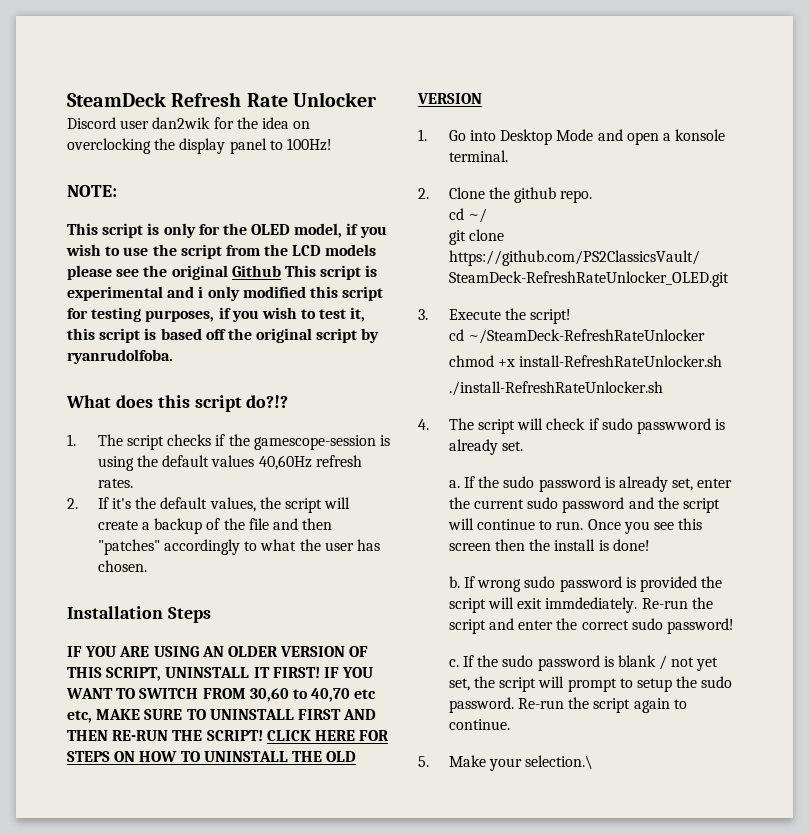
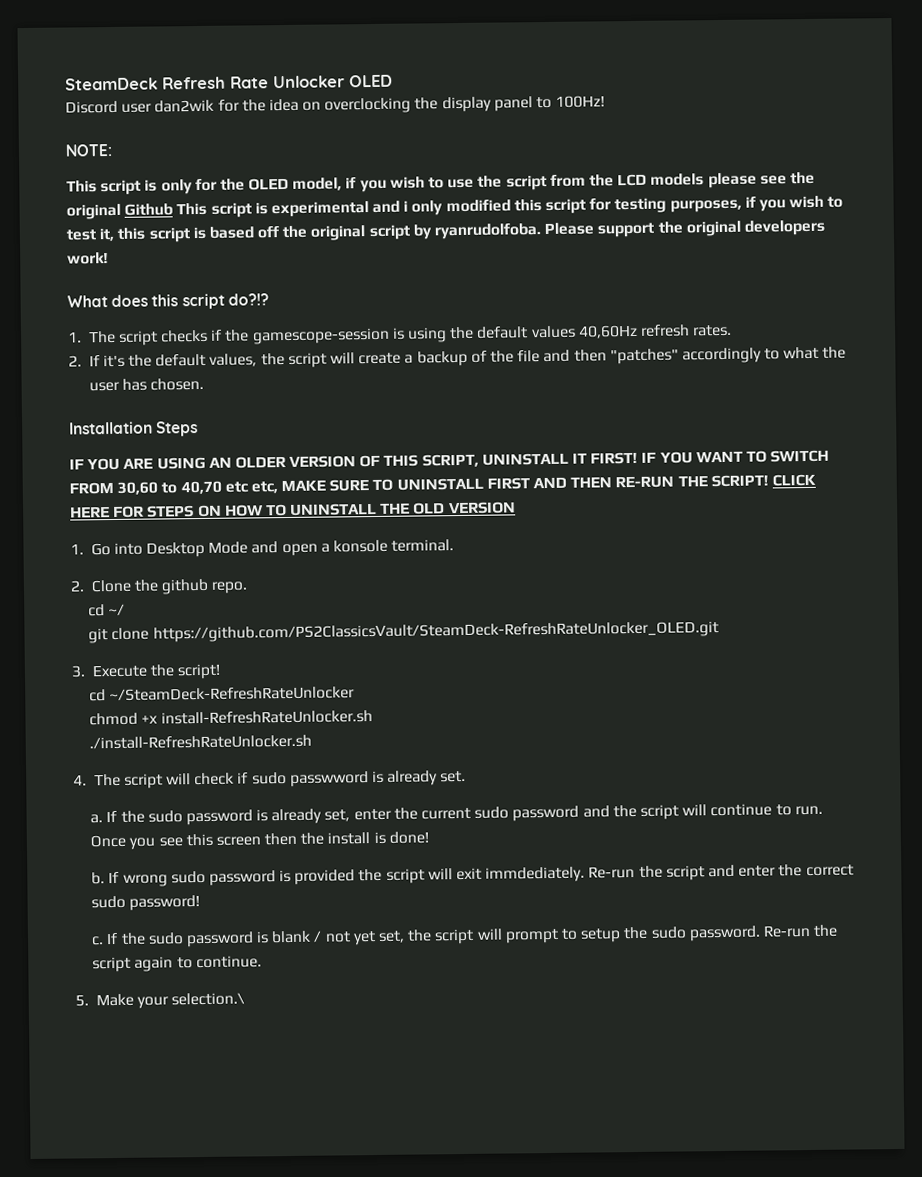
- SteamDeck Refresh Rate Unlocker
+ SteamDeck Refresh Rate Unlocker OLED
+ Please support the original developers work!

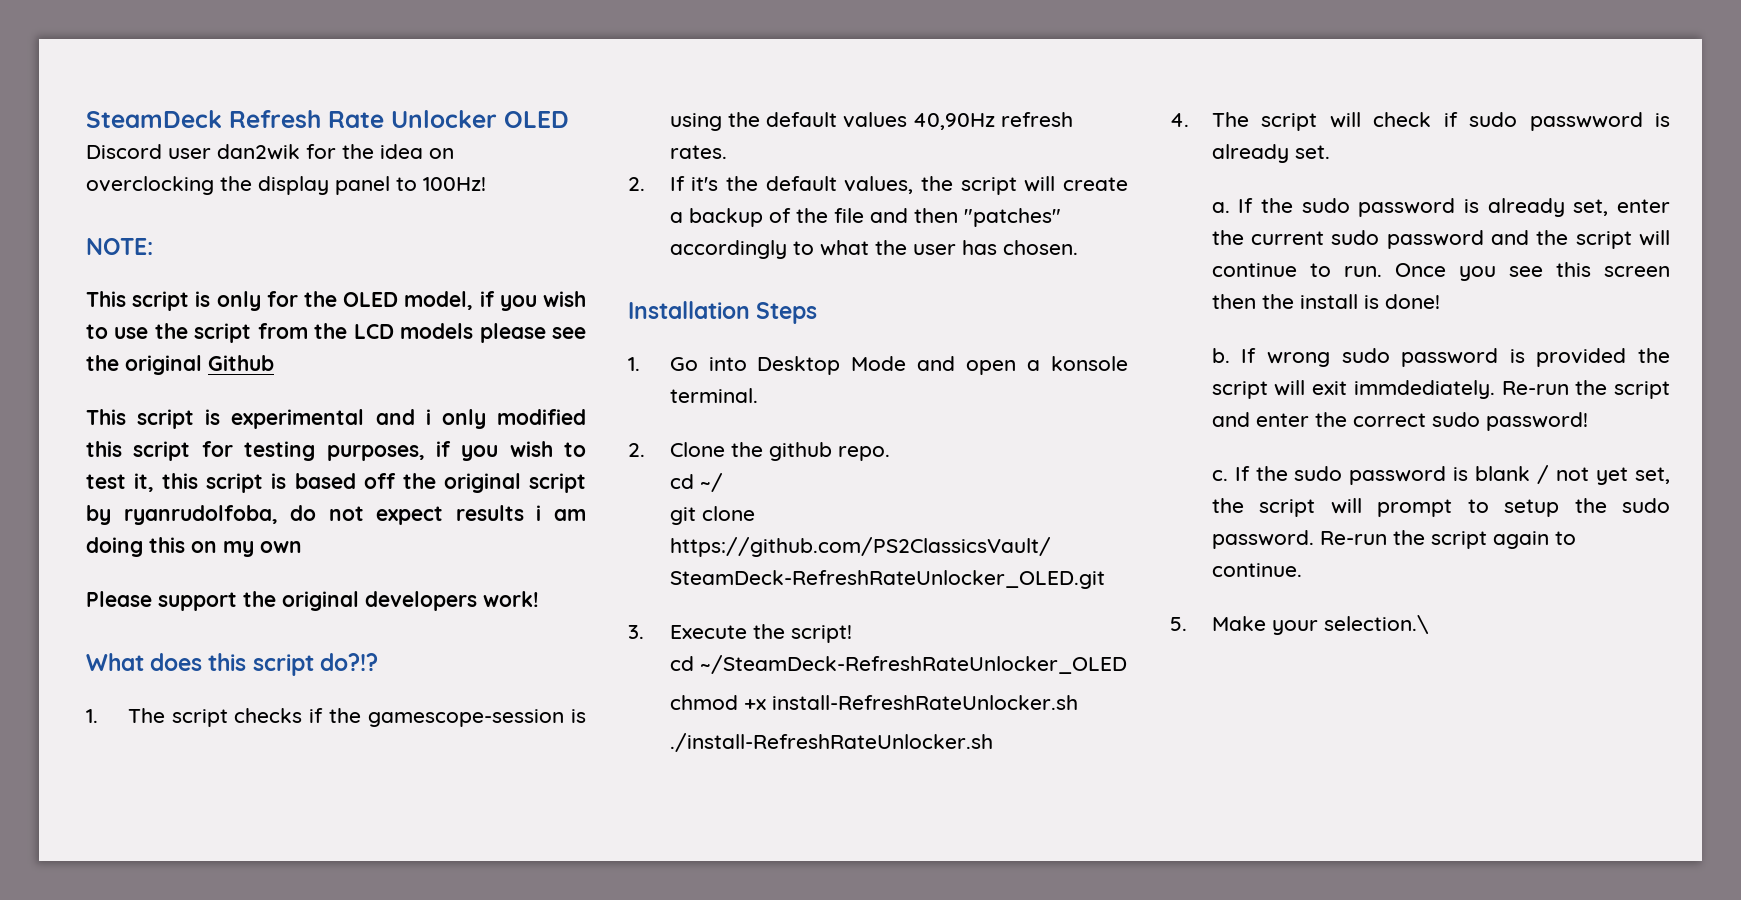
- This script is only for the OLED model, if you wish to use the script from the LCD models please see the original Github This script is experimental and i only modified this script for testing purposes, if you wish to test it, this script is based off the original script by ryanrudolfoba. Please support the original developers work!
+ This script is only for the OLED model, if you wish to use the script from the LCD models please see the original Github
+ This script is experimental and i only modified this script for testing purposes, if you wish to test it, this script is based off the original script by ryanrudolfoba, do not expect results i am doing this on my own
+ Please support the original developers work!
- 1. The script checks if the gamescope-session is using the default values 40,60Hz refresh rates.
+ 1. The script checks if the gamescope-session is using the default values 40,90Hz refresh rates.
- IF YOU ARE USING AN OLDER VERSION OF THIS SCRIPT, UNINSTALL IT FIRST! IF YOU WANT TO SWITCH FROM 30,60 to 40,70 etc etc, MAKE SURE TO UNINSTALL FIRST AND THEN RE-RUN THE SCRIPT! CLICK HERE FOR STEPS ON HOW TO UNINSTALL THE OLD VERSION
- cd ~/SteamDeck-RefreshRateUnlocker
+ cd ~/SteamDeck-RefreshRateUnlocker_OLED

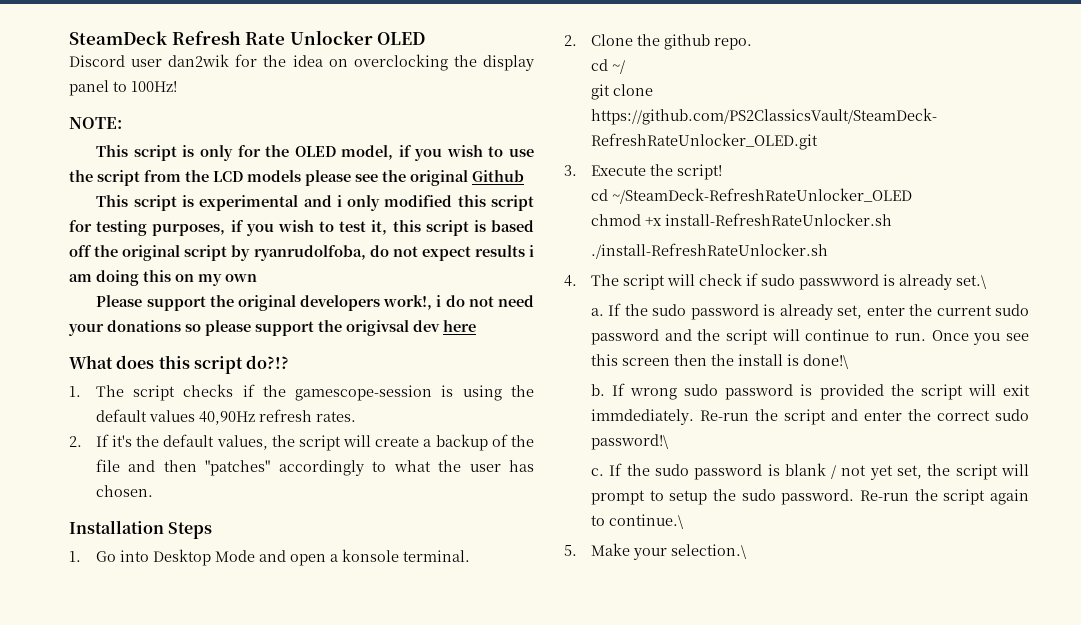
- Please support the original developers work!
+ Please support the original developers work!, i do not need your donations so please support the origivsal dev here
- 4. The script will check if sudo passwword is already set.
+ 4. The script will check if sudo passwword is already set.\
- Once you see this screen then the install is done!
+ Once you see this screen then the install is done!\
- Re-run the script and enter the correct sudo password!
+ Re-run the script and enter the correct sudo password!\
- Re-run the script again to continue.
+ Re-run the script again to continue.\

